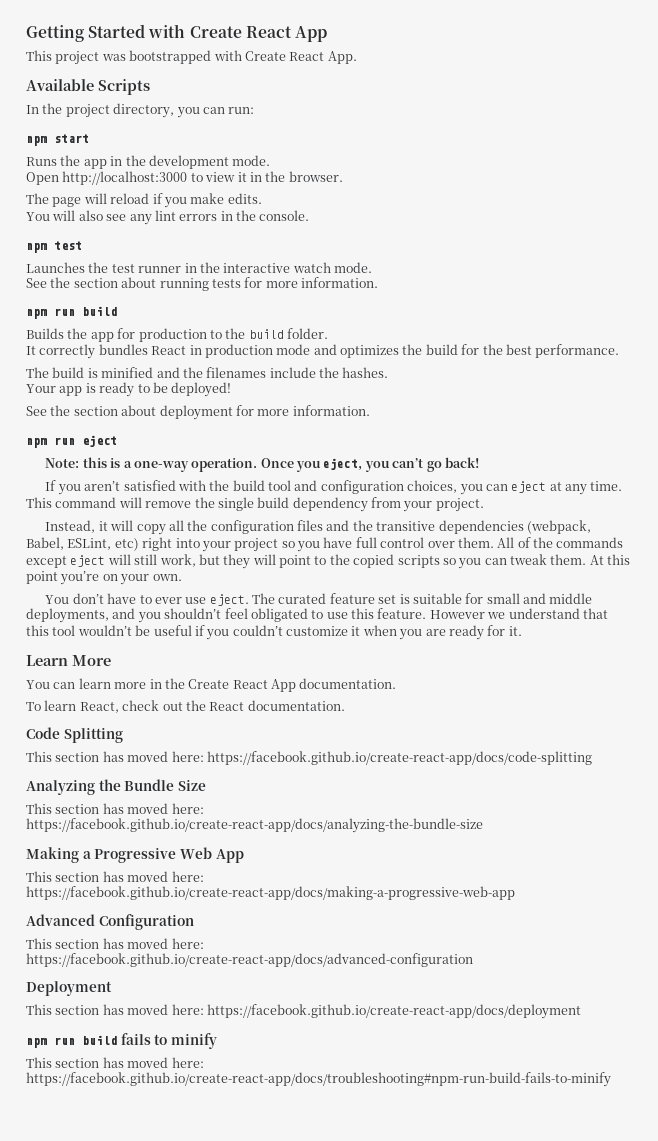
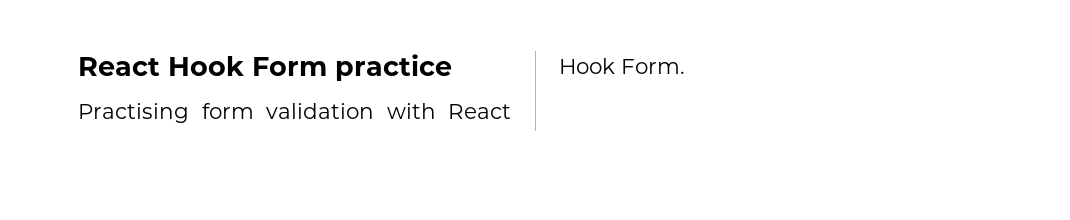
- Getting Started with Create React App
- This project was bootstrapped with Create React App.
- Available Scripts
- In the project directory, you can run:
- npm start
- Runs the app in the development mode.
- Open http://localhost:3000 to view it in the browser.
- The page will reload if you make edits.
- You will also see any lint errors in the console.
- npm test
- Launches the test runner in the interactive watch mode.
- See the section about running tests for more information.
- npm run build
- Builds the app for production to the build folder.
- It correctly bundles React in production mode and optimizes the build for the best performance.
- The build is minified and the filenames include the hashes.
- Your app is ready to be deployed!
- See the section about deployment for more information.
- npm run eject
- Note: this is a one-way operation. Once you eject, you can’t go back!
- If you aren’t satisfied with the build tool and configuration choices, you can eject at any time. This command will remove the single build dependency from your project.
- Instead, it will copy all the configuration files and the transitive dependencies (webpack, Babel, ESLint, etc) right into your project so you have full control over them. All of the commands except eject will still work, but they will point to the copied scripts so you can tweak them. At this point you’re on your own.
- You don’t have to ever use eject. The curated feature set is suitable for small and middle deployments, and you shouldn’t feel obligated to use this feature. However we understand that this tool wouldn’t be useful if you couldn’t customize it when you are ready for it.
- Learn More
- You can learn more in the Create React App documentation.
- To learn React, check out the React documentation.
- Code Splitting
- This section has moved here: https://facebook.github.io/create-react-app/docs/code-splitting
- Analyzing the Bundle Size
- This section has moved here: https://facebook.github.io/create-react-app/docs/analyzing-the-bundle-size
- Making a Progressive Web App
- This section has moved here: https://facebook.github.io/create-react-app/docs/making-a-progressive-web-app
- Advanced Configuration
- This section has moved here: https://facebook.github.io/create-react-app/docs/advanced-configuration
- Deployment
- This section has moved here: https://facebook.github.io/create-react-app/docs/deployment
- npm run build fails to minify
- This section has moved here: https://facebook.github.io/create-react-app/docs/troubleshooting#npm-run-build-fails-to-minify
+ React Hook Form practice
+ Practising form validation with React Hook Form.

